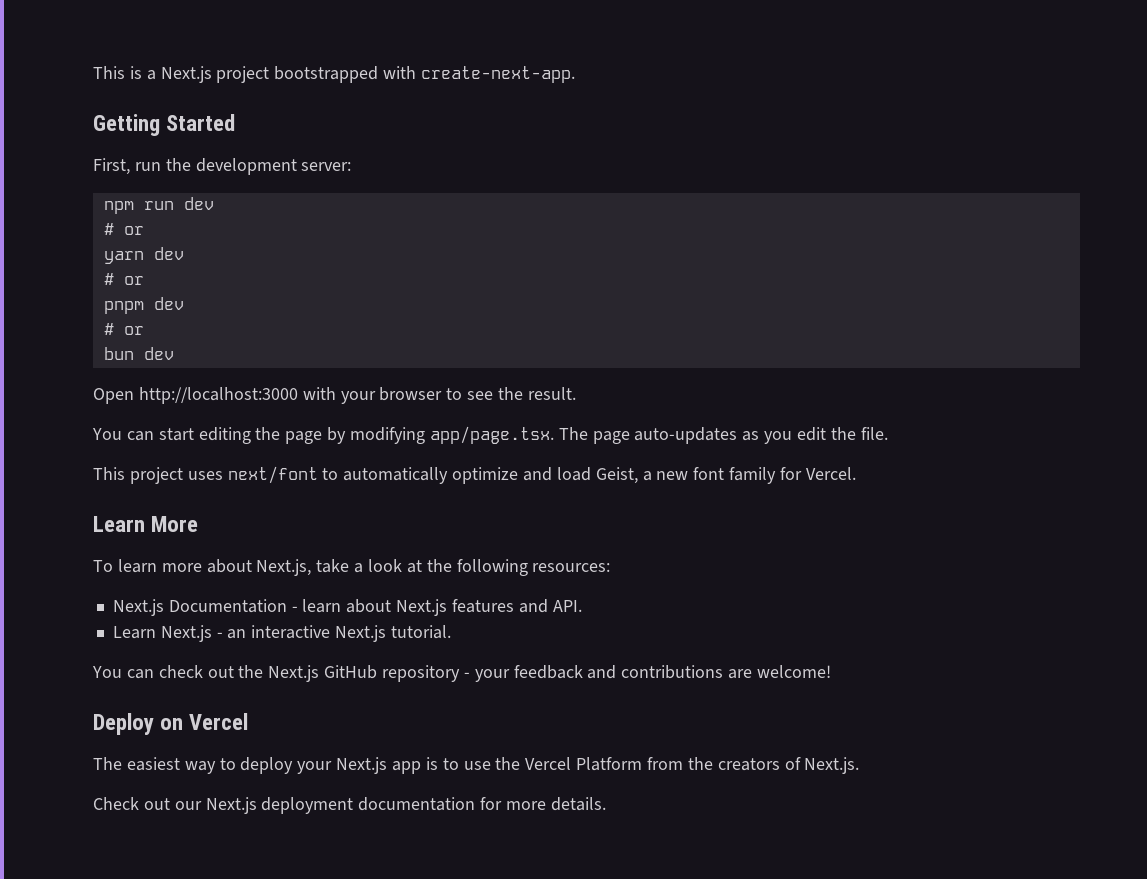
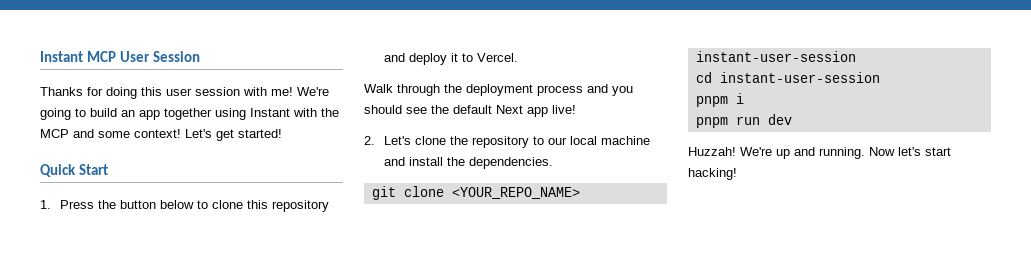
- This is a Next.js project bootstrapped with create-next-app.
- Getting Started
- First, run the development server:
- npm run dev
- # or
- yarn dev
- # or
- pnpm dev
- # or
- bun dev
- Open http://localhost:3000 with your browser to see the result.
- You can start editing the page by modifying app/page.tsx. The page auto-updates as you edit the file.
- This project uses next/font to automatically optimize and load Geist, a new font family for Vercel.
- Learn More
- To learn more about Next.js, take a look at the following resources:
- Next.js Documentation - learn about Next.js features and API.
- Learn Next.js - an interactive Next.js tutorial.
- You can check out the Next.js GitHub repository - your feedback and contributions are welcome!
- Deploy on Vercel
- The easiest way to deploy your Next.js app is to use the Vercel Platform from the creators of Next.js.
- Check out our Next.js deployment documentation for more details.
+ Instant MCP User Session
+ Thanks for doing this user session with me! We're going to build an app together using Instant with the MCP and some context! Let's get started!
+ Quick Start
+ 1. Press the button below to clone this repository and deploy it to Vercel.
+ Walk through the deployment process and you should see the default Next app live!
+ 2. Let's clone the repository to our local machine and install the dependencies.
+ git clone <YOUR_REPO_NAME> instant-user-session
+ cd instant-user-session
+ pnpm i
+ pnpm run dev
+ Huzzah! We're up and running. Now let's start hacking!

